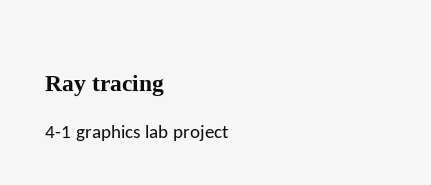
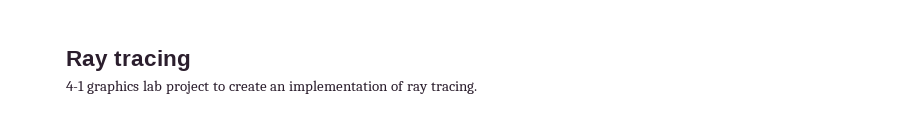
- 4-1 graphics lab project
+ 4-1 graphics lab project to create an implementation of ray tracing.

